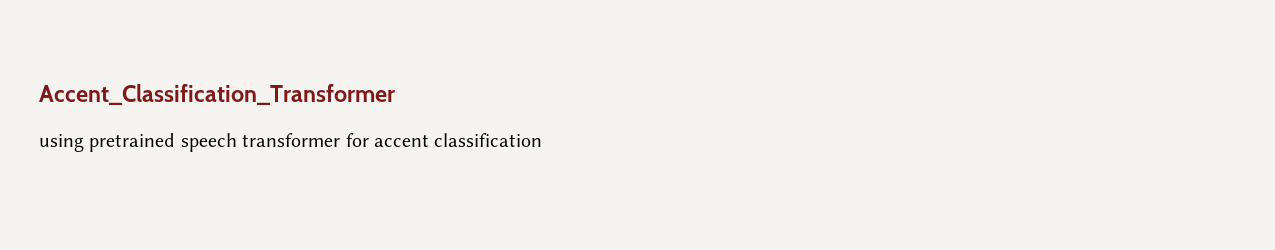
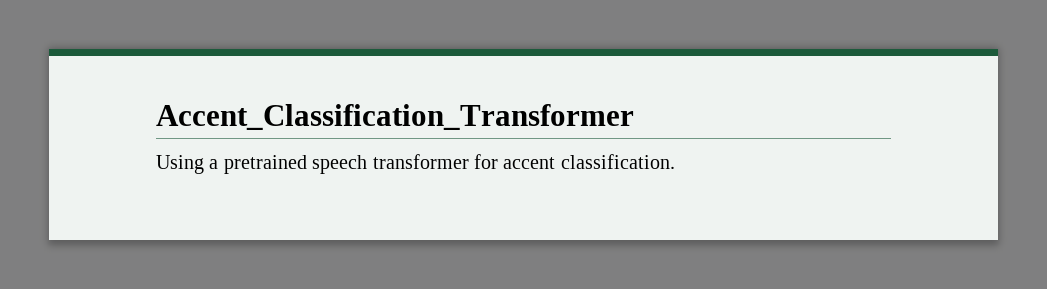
- using pretrained speech transformer for accent classification
+ Using a pretrained speech transformer for accent classification.

